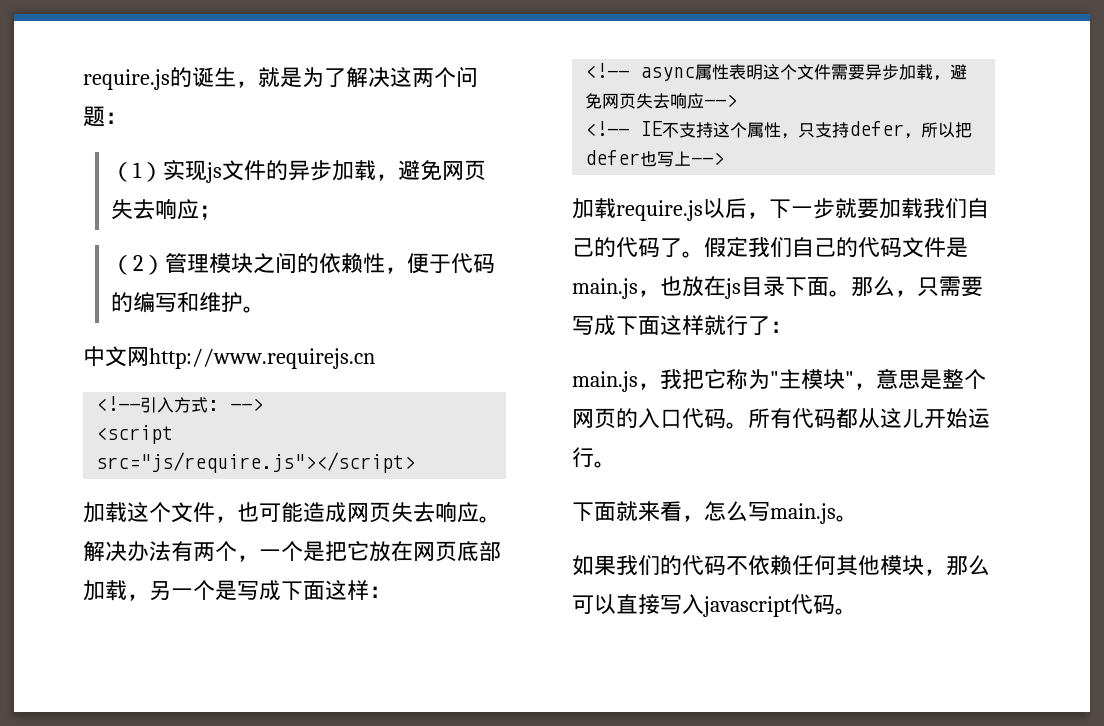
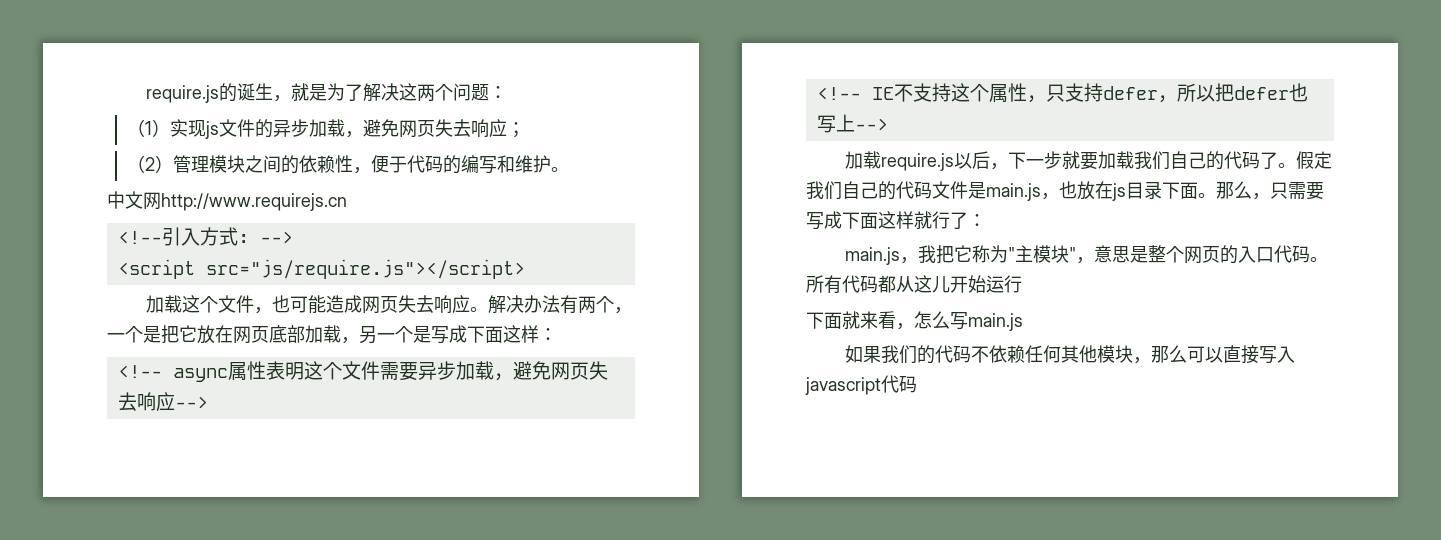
- 所有代码都从这儿开始运行。
+ 所有代码都从这儿开始运行
- 下面就来看，怎么写main.js。
+ 下面就来看，怎么写main.js
- 如果我们的代码不依赖任何其他模块，那么可以直接写入javascript代码。
+ 如果我们的代码不依赖任何其他模块，那么可以直接写入javascript代码

